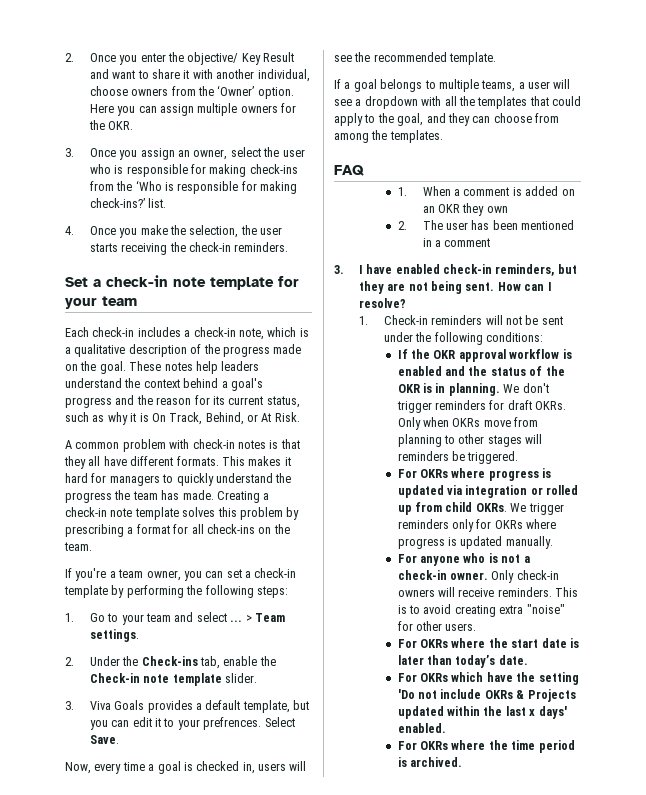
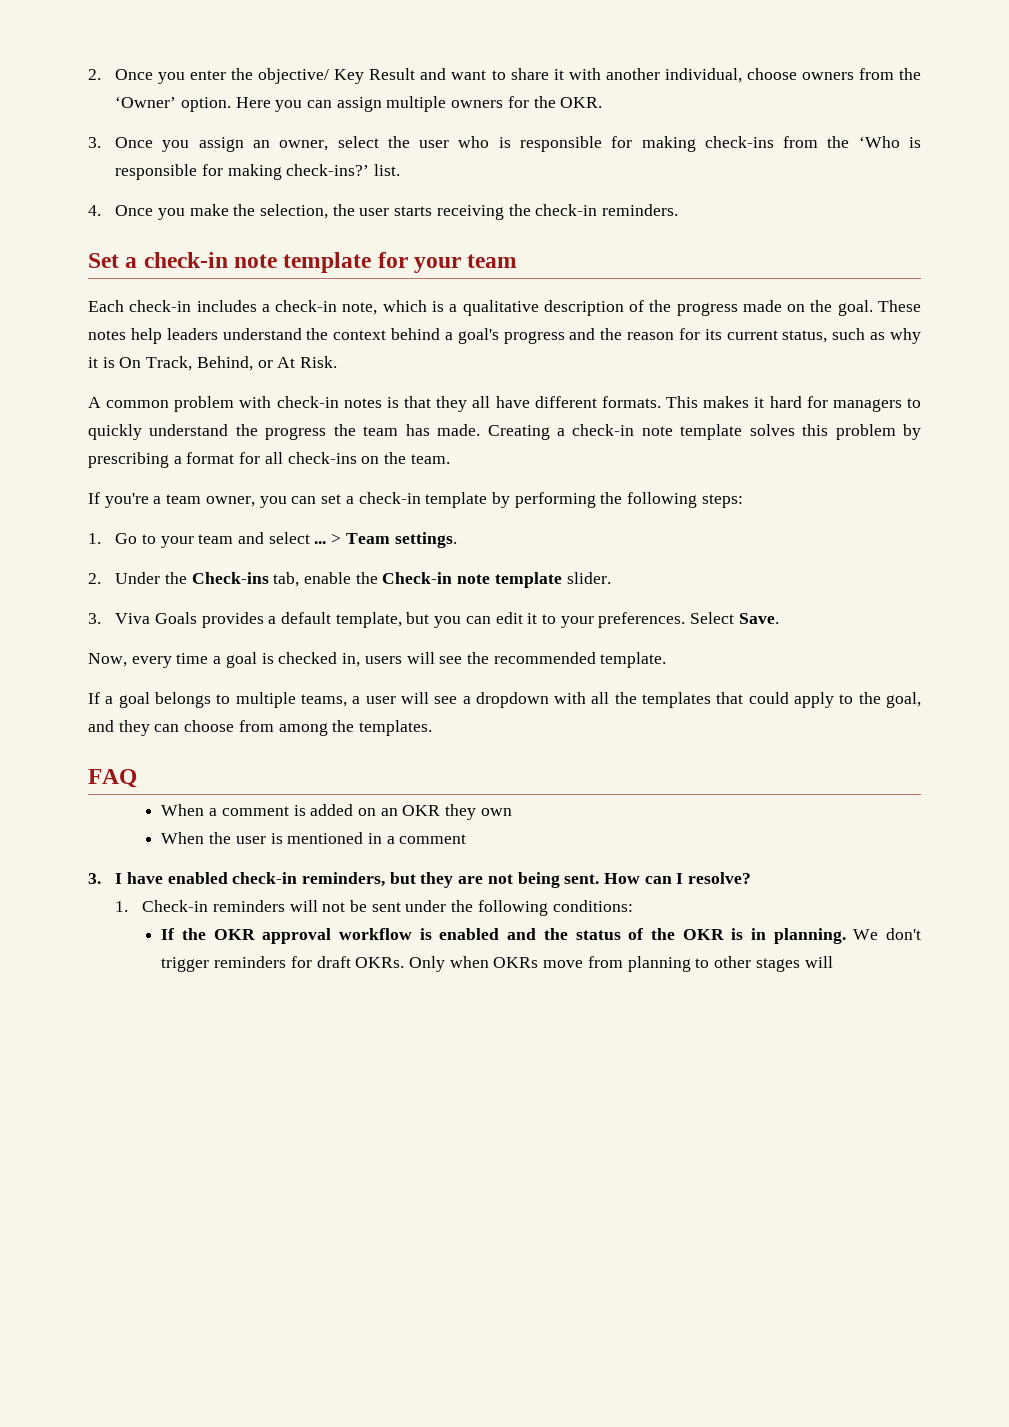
- 3. Viva Goals provides a default template, but you can edit it to your prefrences.
+ 3. Viva Goals provides a default template, but you can edit it to your preferences.
- 1. When a comment is added on an OKR they own
+ When a comment is added on an OKR they own
- 2. The user has been mentioned in a comment
+ When the user is mentioned in a comment
- Only when OKRs move from planning to other stages will reminders be triggered.
- For OKRs where progress is updated via integration or rolled up from child OKRs. We trigger reminders only for OKRs where progress is updated manually.
- For anyone who is not a check-in owner. Only check-in owners will receive reminders. This is to avoid creating extra "noise" for other users.
- For OKRs where the start date is later than today’s date.
- For OKRs which have the setting 'Do not include OKRs & Projects updated within the last x days' enabled.
- For OKRs where the time period is archived.
+ Only when OKRs move from planning to other stages will

